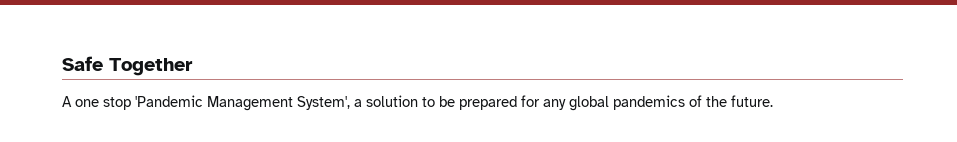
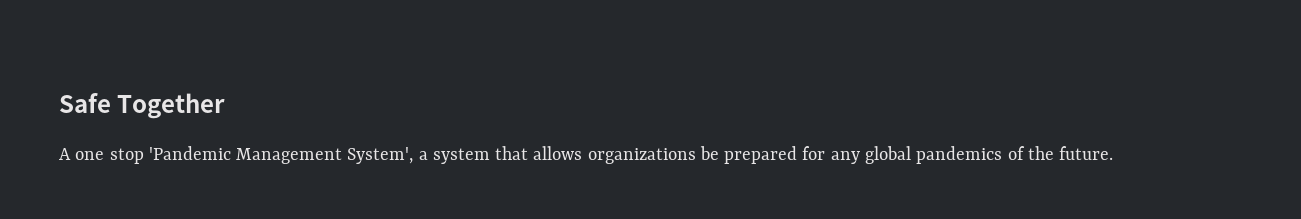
- A one stop 'Pandemic Management System', a solution to be prepared for any global pandemics of the future.
+ A one stop 'Pandemic Management System', a system that allows organizations be prepared for any global pandemics of the future.

